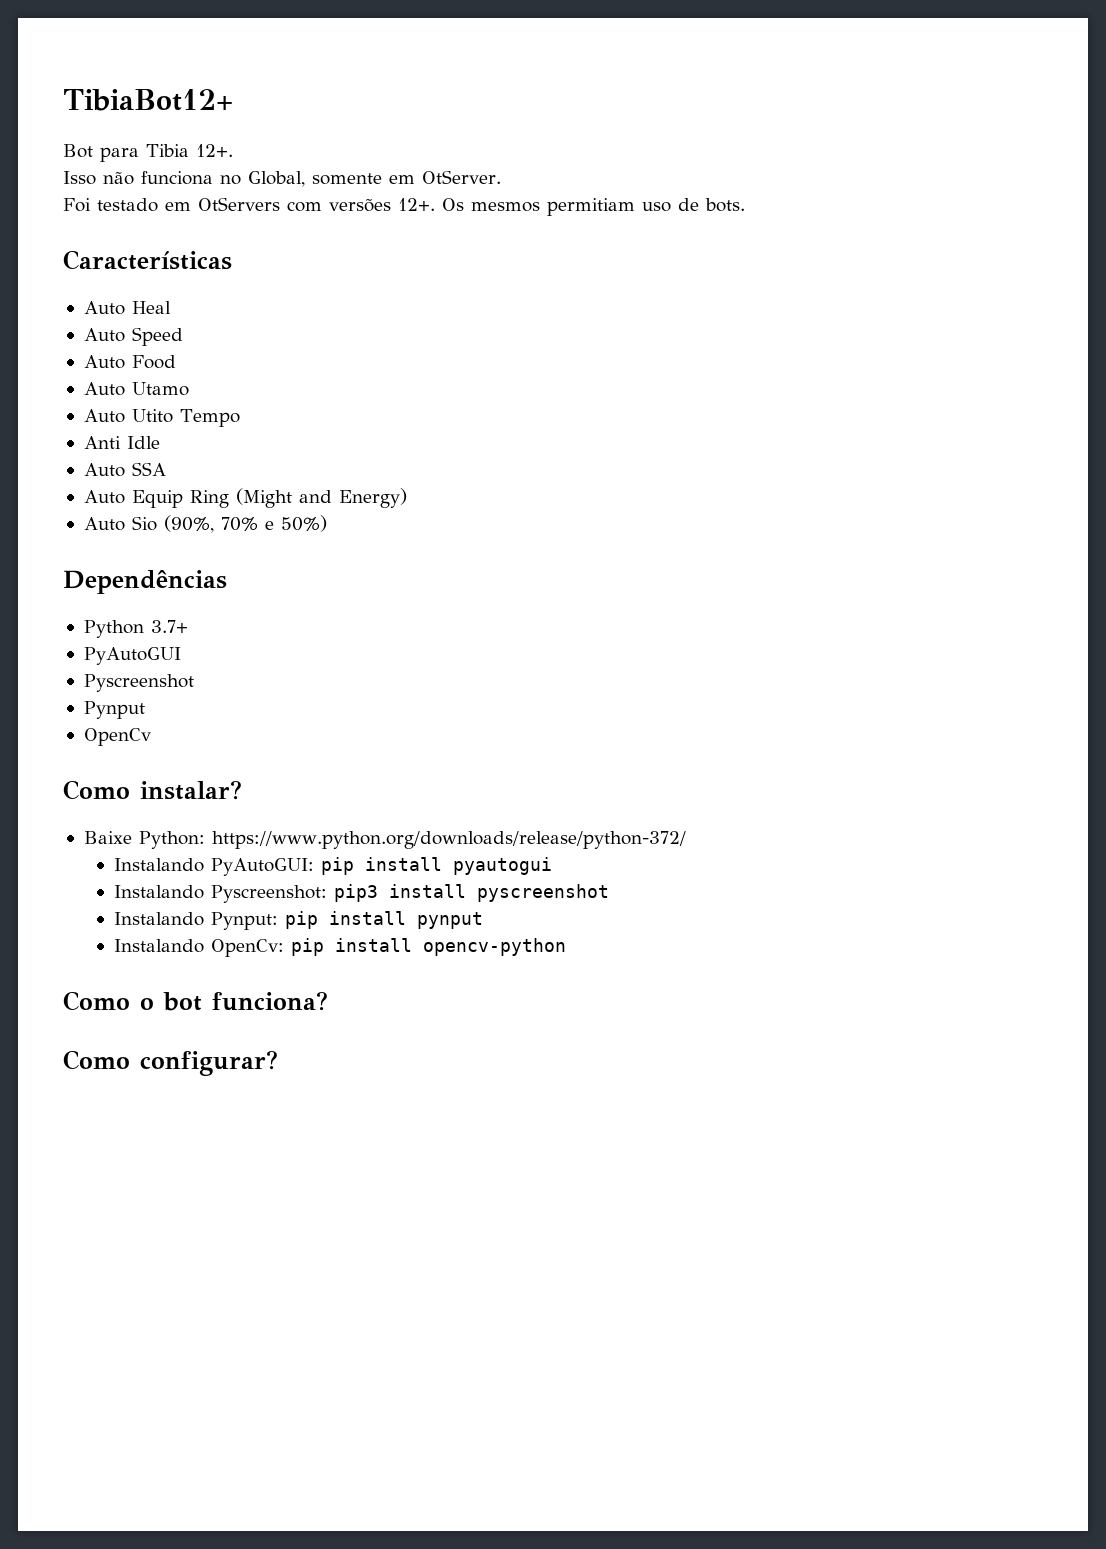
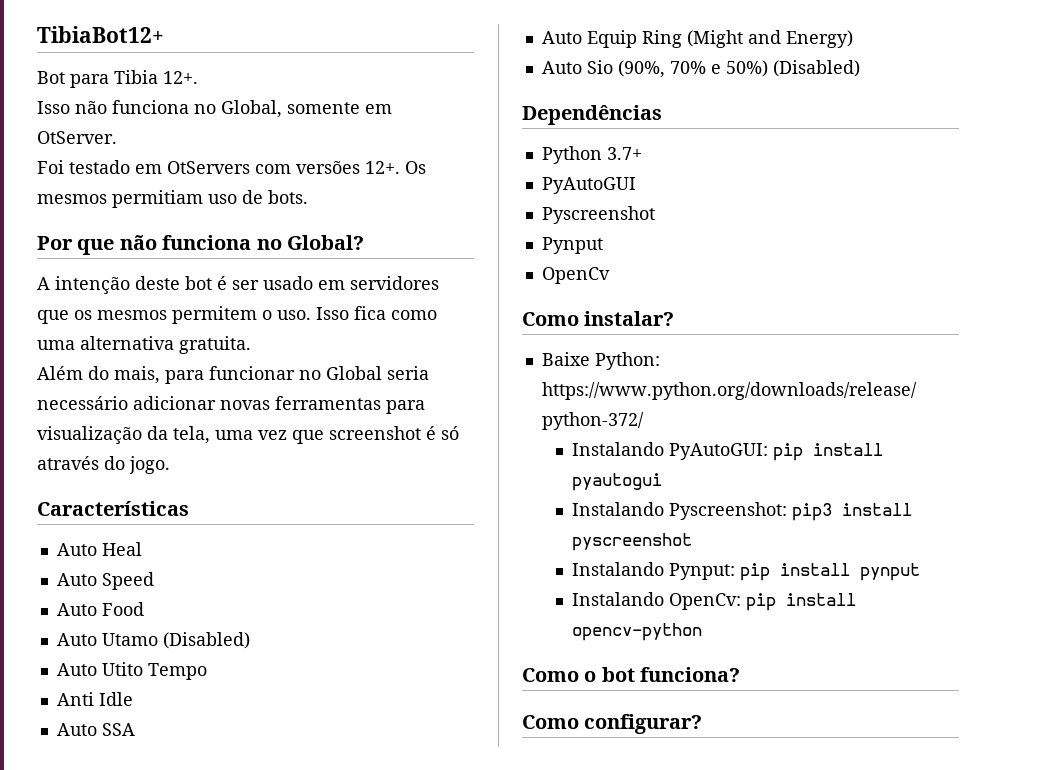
+ Por que não funciona no Global?
+ A intenção deste bot é ser usado em servidores que os mesmos permitem o uso. Isso fica como uma alternativa gratuita.
+ Além do mais, para funcionar no Global seria necessário adicionar novas ferramentas para visualização da tela, uma vez que screenshot é só através do jogo.
- Auto Utamo
+ Auto Utamo (Disabled)
- Auto Sio (90%, 70% e 50%)
+ Auto Sio (90%, 70% e 50%) (Disabled)

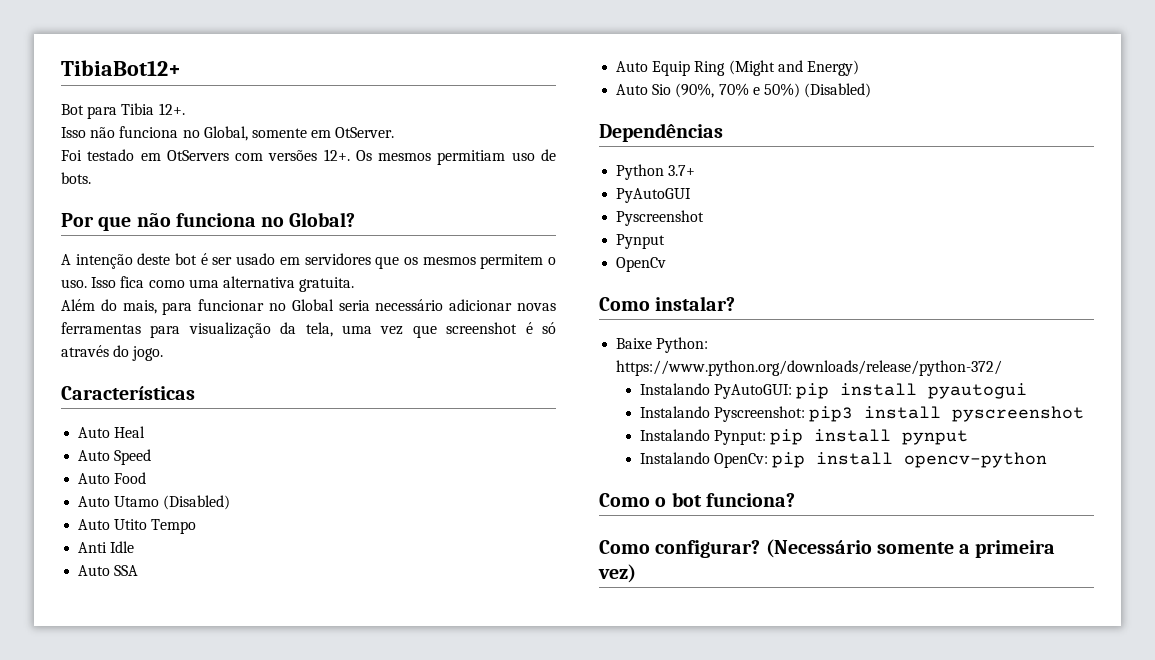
+ (Necessário somente a primeira vez)

